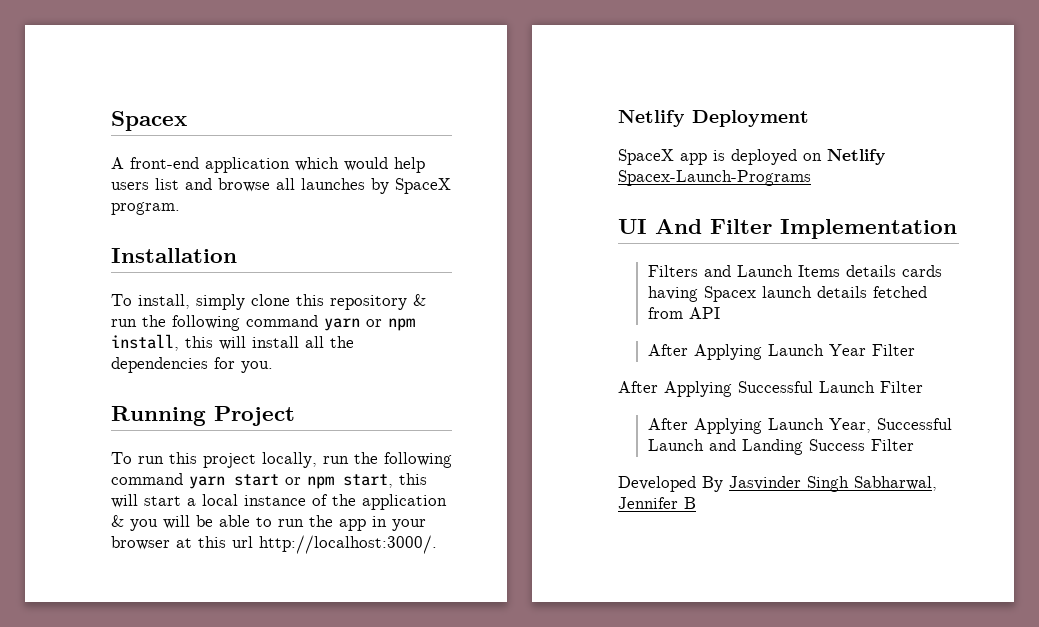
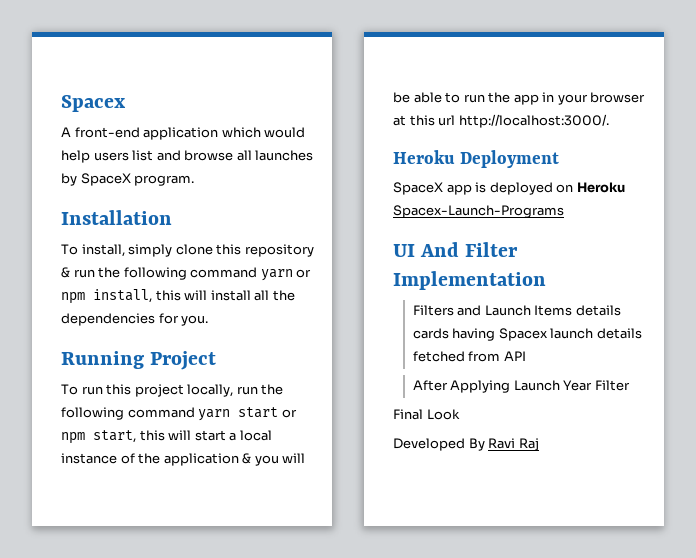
- Netlify Deployment
+ Heroku Deployment
- SpaceX app is deployed on Netlify Spacex-Launch-Programs
+ SpaceX app is deployed on Heroku Spacex-Launch-Programs
- After Applying Successful Launch Filter
- After Applying Launch Year, Successful Launch and Landing Success Filter
- Developed By Jasvinder Singh Sabharwal, Jennifer B
+ Final Look
+ Developed By Ravi Raj

